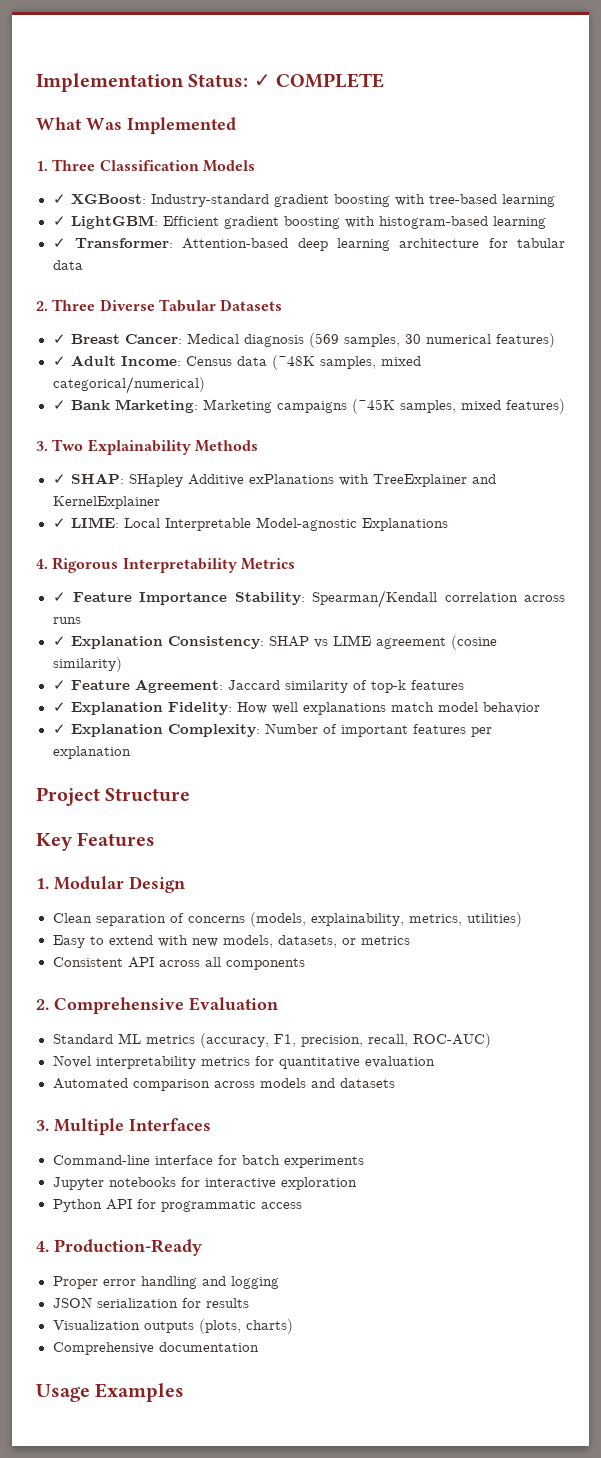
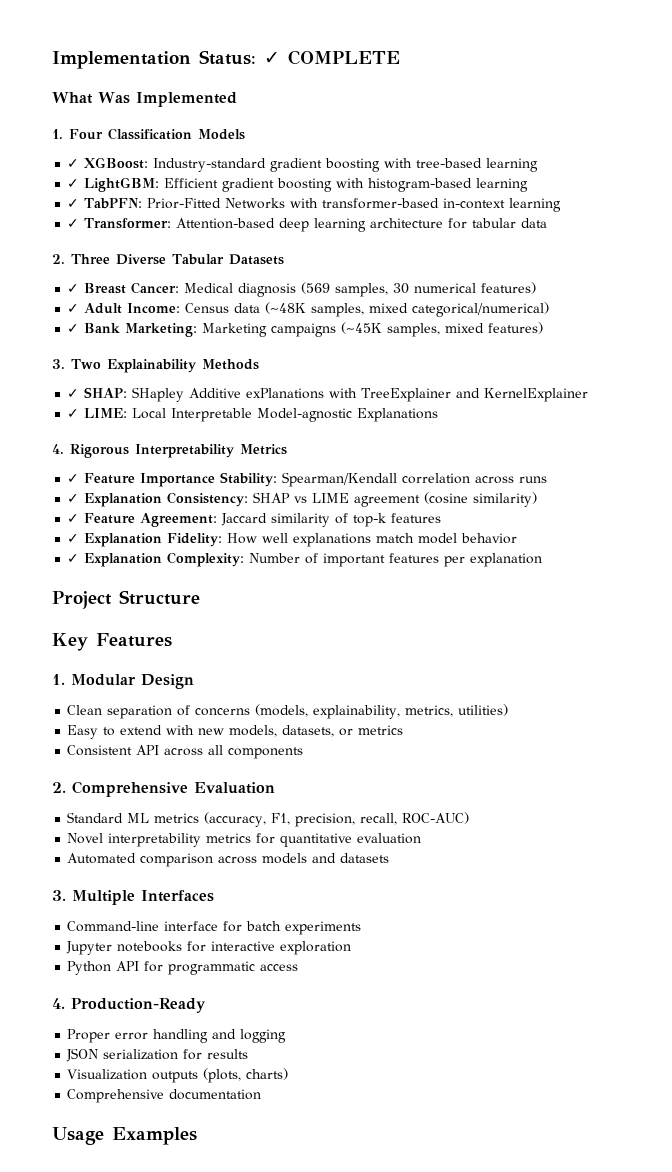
- 1. Three Classification Models
+ 1. Four Classification Models
+ ✓ TabPFN: Prior-Fitted Networks with transformer-based in-context learning

